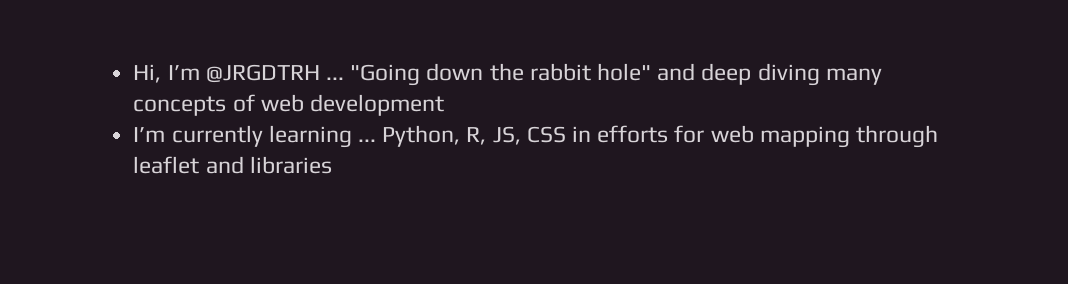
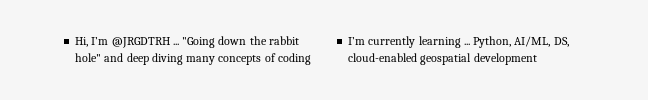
- "Going down the rabbit hole" and deep diving many concepts of web development
+ "Going down the rabbit hole" and deep diving many concepts of coding
- Python, R, JS, CSS in efforts for web mapping through leaflet and libraries
+ Python, AI/ML, DS, cloud-enabled geospatial development

